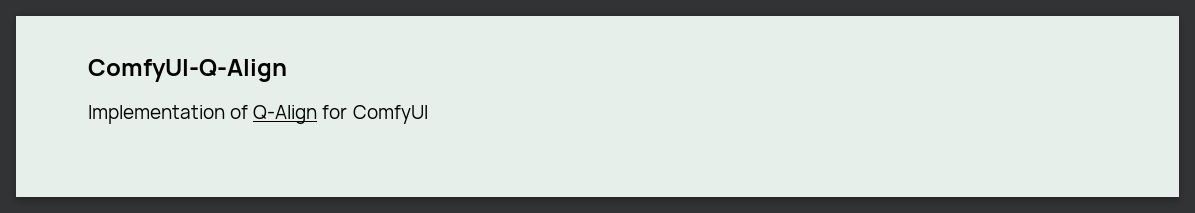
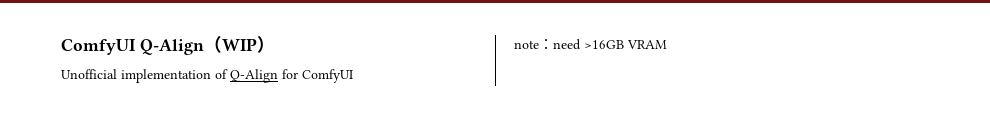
- ComfyUI-Q-Align
- Implementation of Q-Align for ComfyUI
+ ComfyUI Q-Align（WIP）
+ Unofficial implementation of Q-Align for ComfyUI
+ note：need >16GB VRAM

